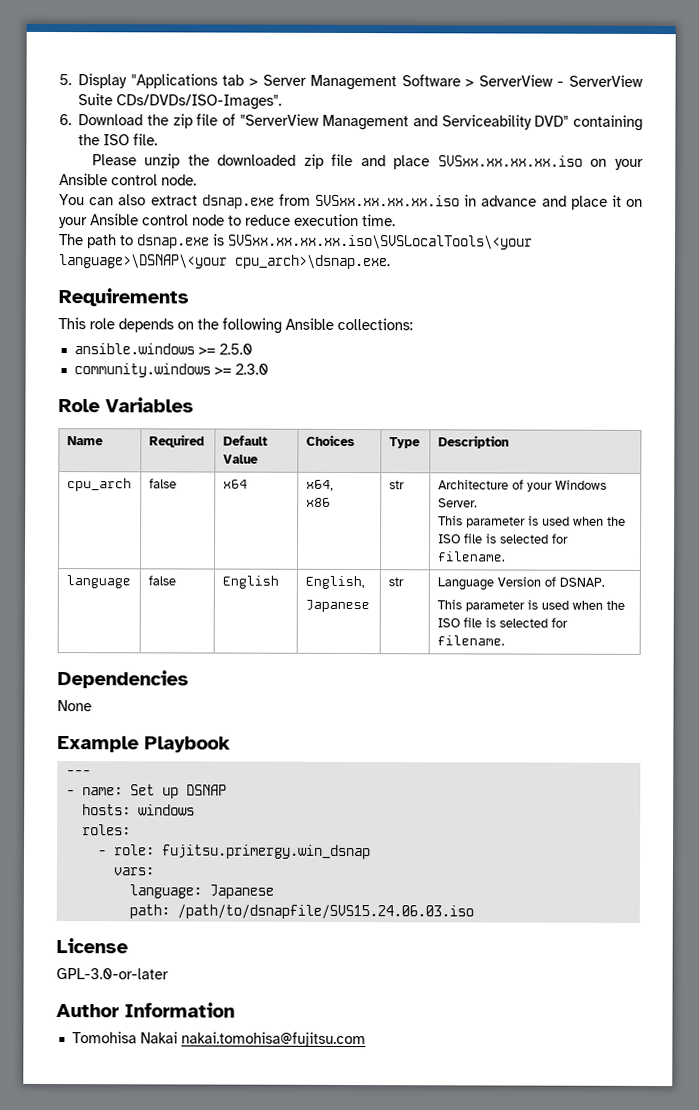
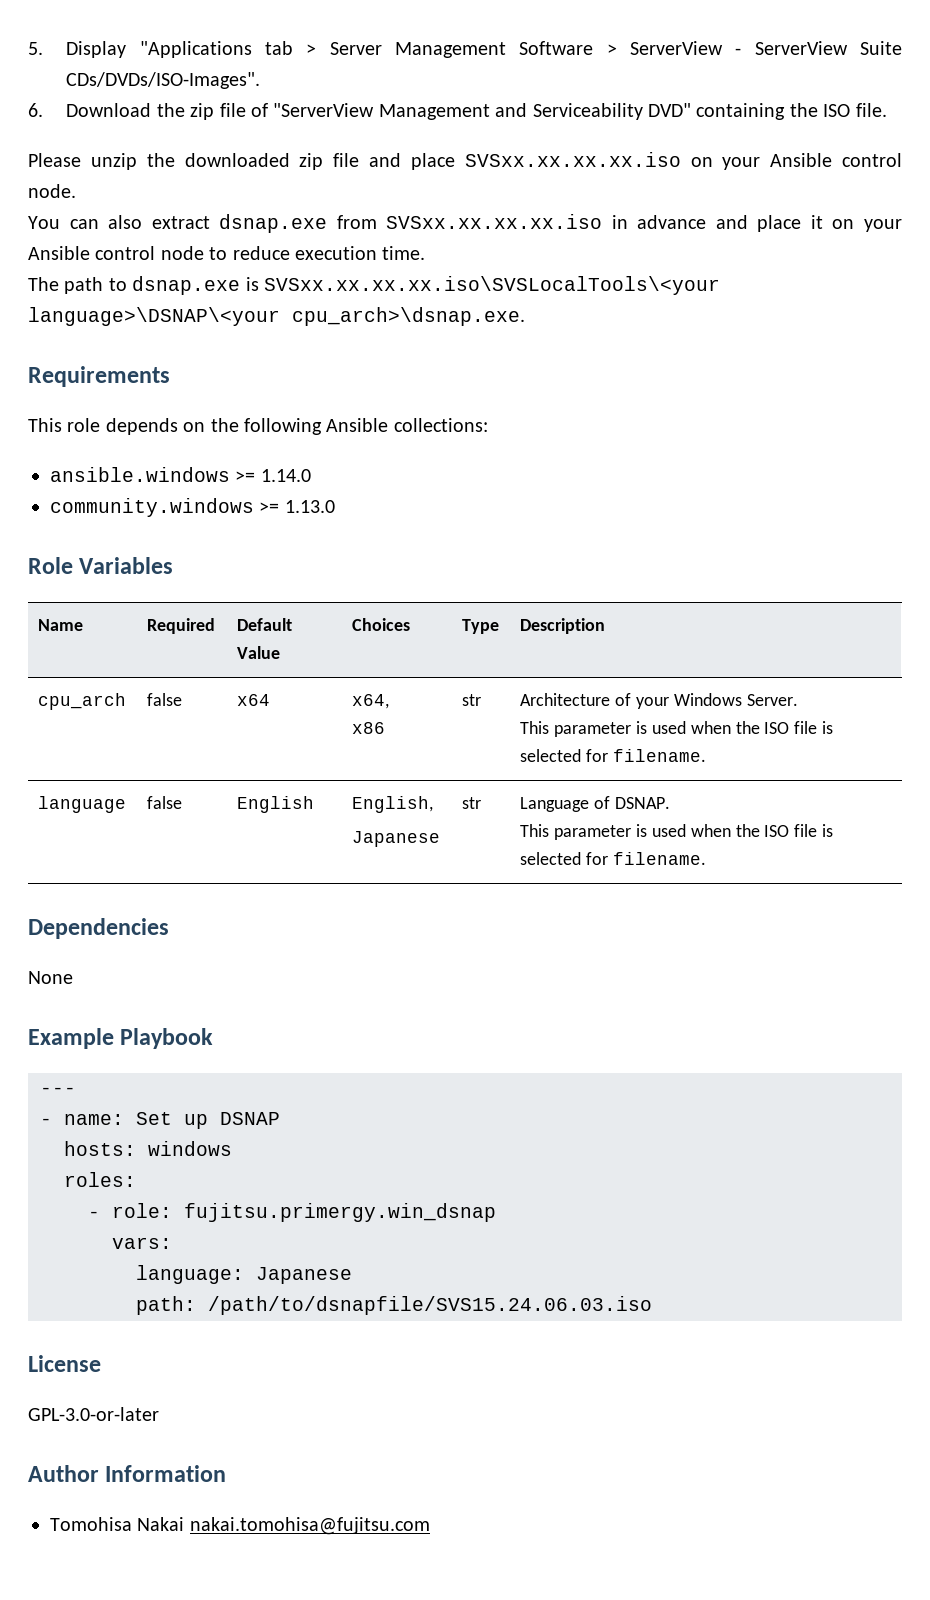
- ansible.windows >= 2.5.0
+ ansible.windows >= 1.14.0
- community.windows >= 2.3.0
+ community.windows >= 1.13.0
  language | false | English | English,
- Japanese | str | Language Version of DSNAP.
+ Japanese | str | Language of DSNAP.

